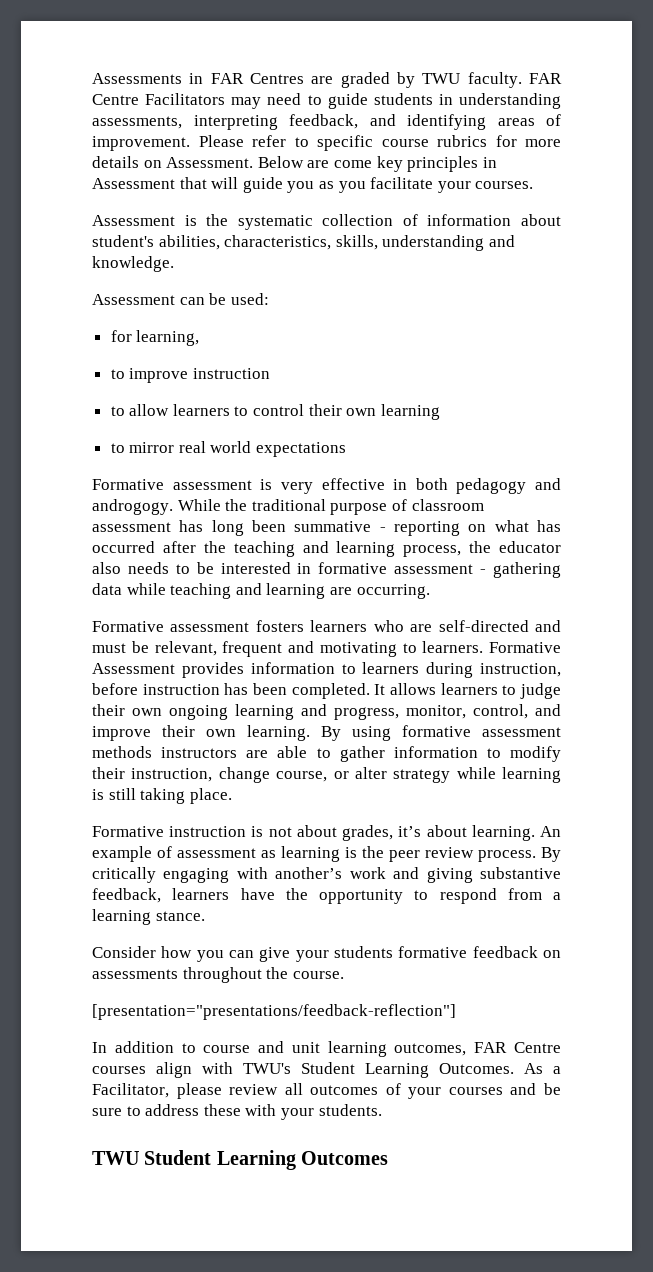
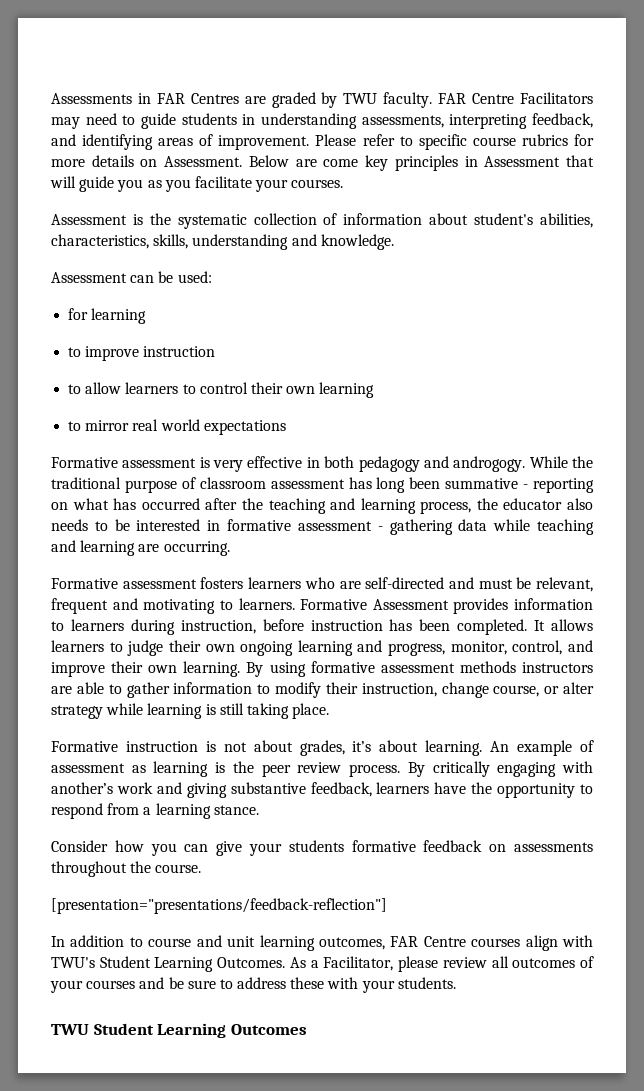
- for learning,
+ for learning

